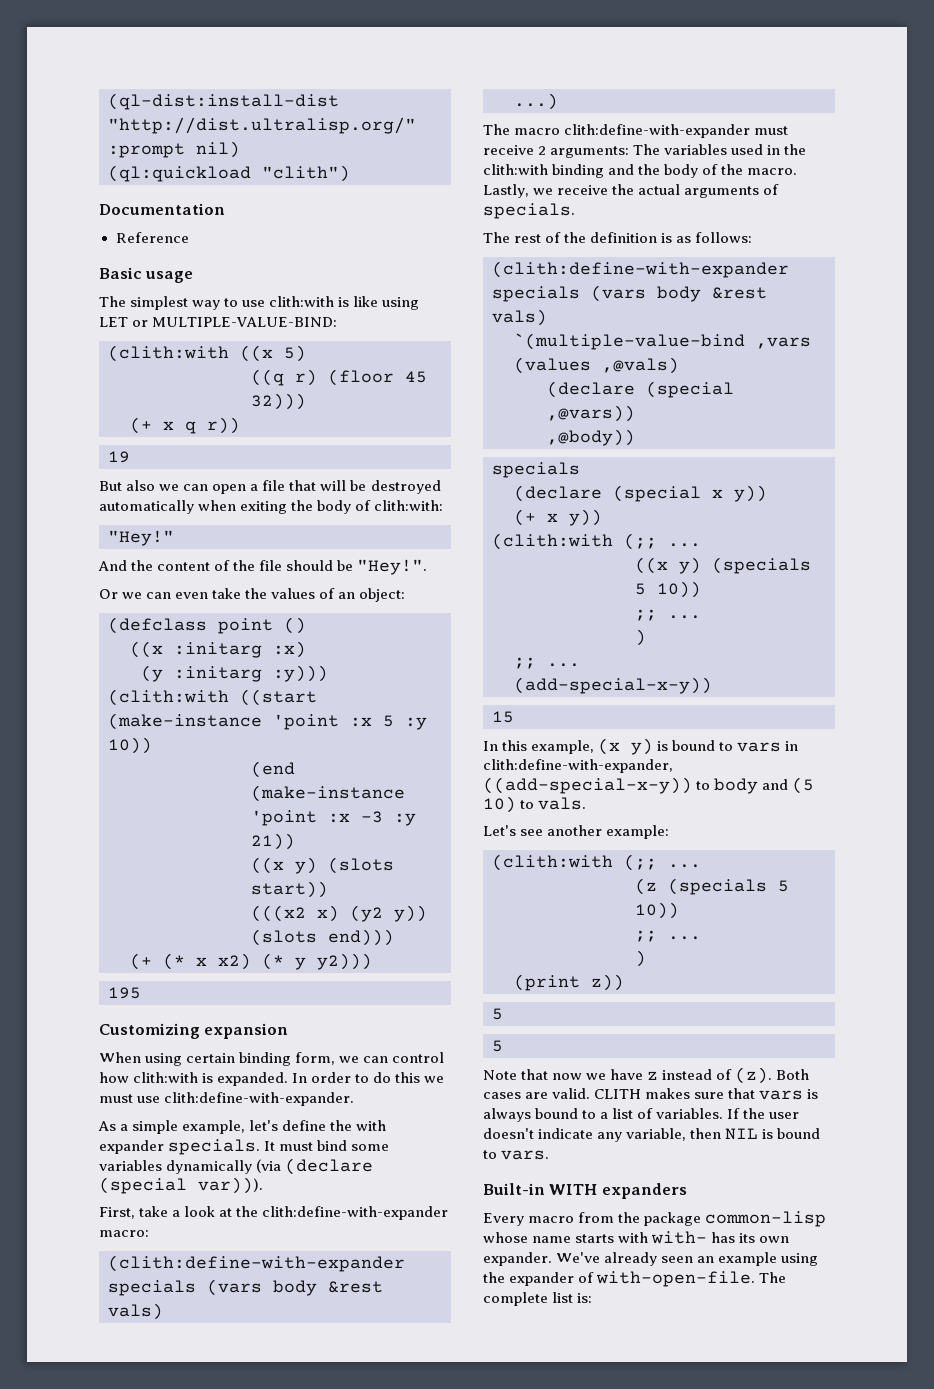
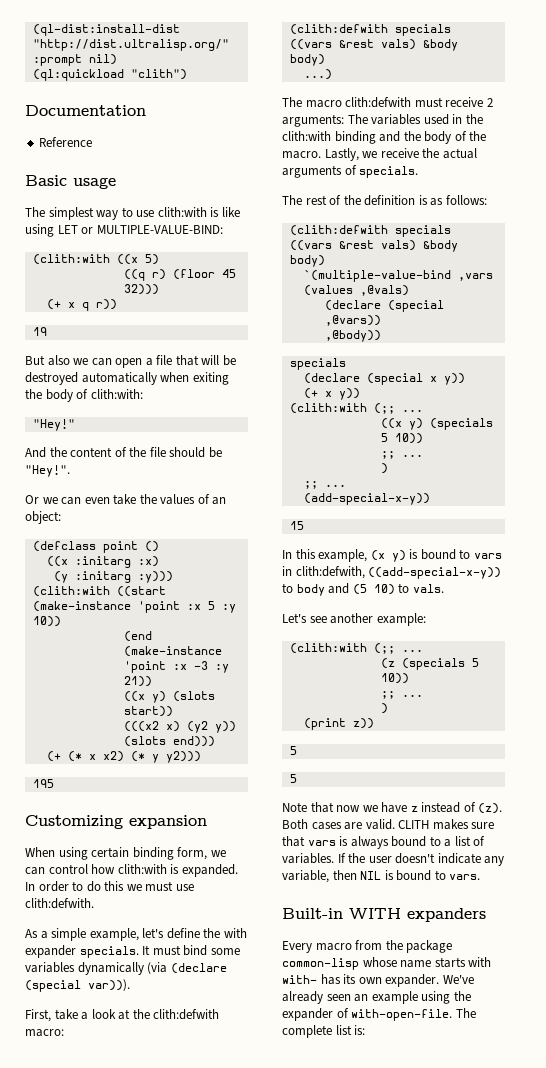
- In order to do this we must use clith:define-with-expander.
+ In order to do this we must use clith:defwith.
- First, take a look at the clith:define-with-expander macro:
- (clith:define-with-expander specials (vars body &rest vals)
+ First, take a look at the clith:defwith macro:
+ (clith:defwith specials ((vars &rest vals) &body body)
- The macro clith:define-with-expander must receive 2 arguments: The variables used in the clith:with binding and the body of the macro.
+ The macro clith:defwith must receive 2 arguments: The variables used in the clith:with binding and the body of the macro.
  The rest of the definition is as follows:
- (clith:define-with-expander specials (vars body &rest vals)
+ (clith:defwith specials ((vars &rest vals) &body body)
- In this example, (x y) is bound to vars in clith:define-with-expander, ((add-special-x-y)) to body and (5 10) to vals.
+ In this example, (x y) is bound to vars in clith:defwith, ((add-special-x-y)) to body and (5 10) to vals.

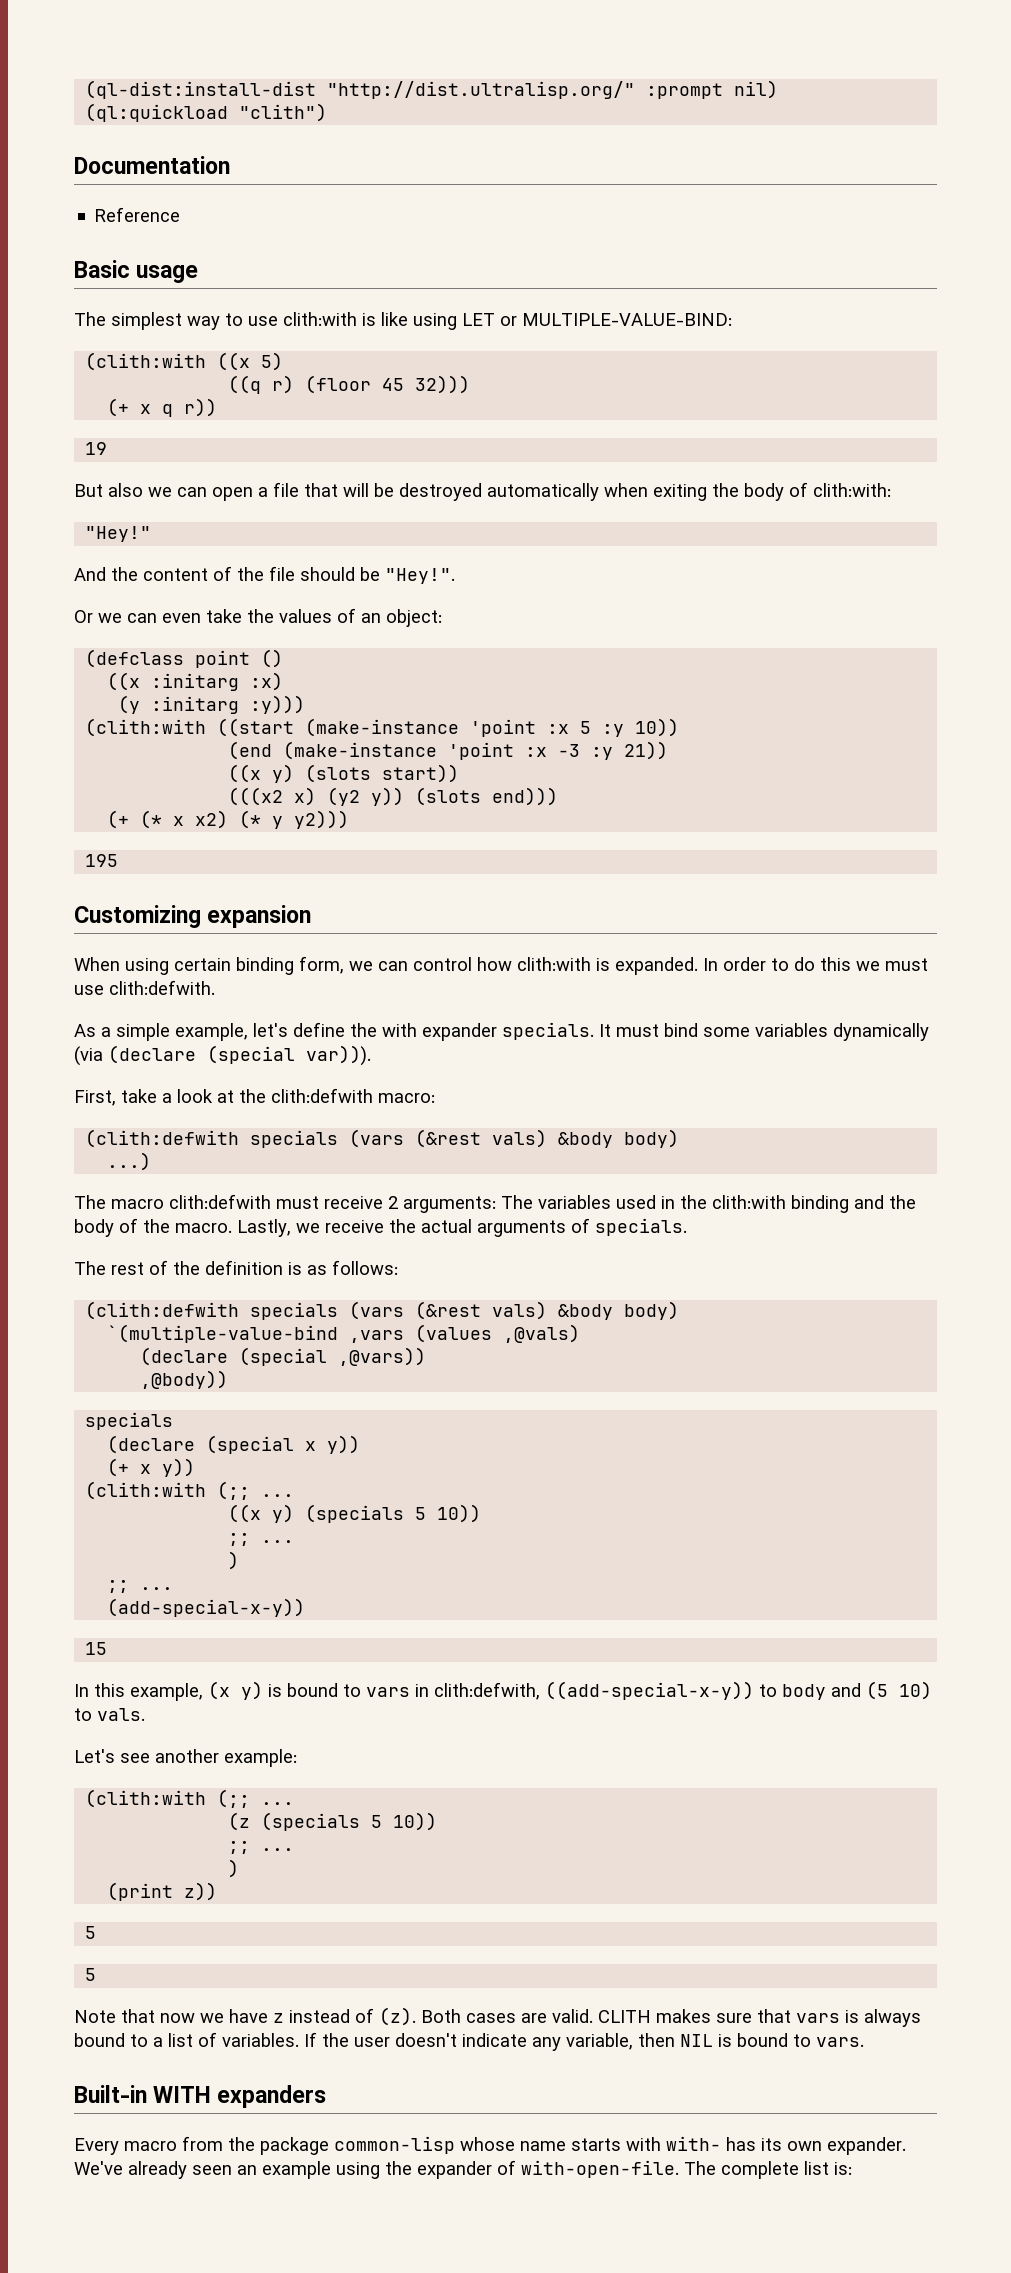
  First, take a look at the clith:defwith macro:
- (clith:defwith specials ((vars &rest vals) &body body)
+ (clith:defwith specials (vars (&rest vals) &body body)
  The rest of the definition is as follows:
- (clith:defwith specials ((vars &rest vals) &body body)
+ (clith:defwith specials (vars (&rest vals) &body body)

